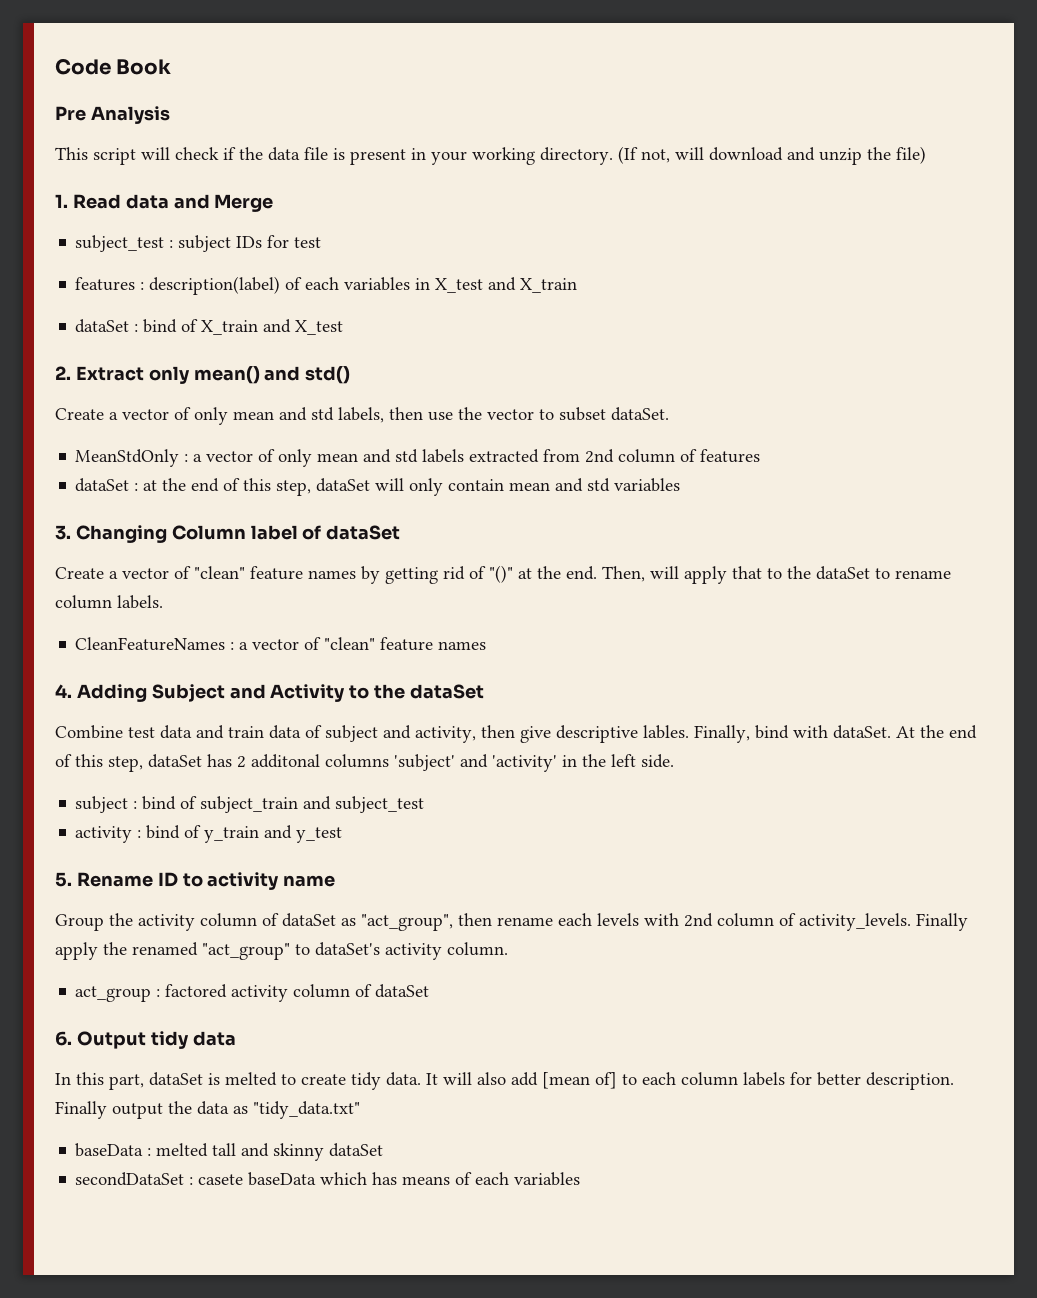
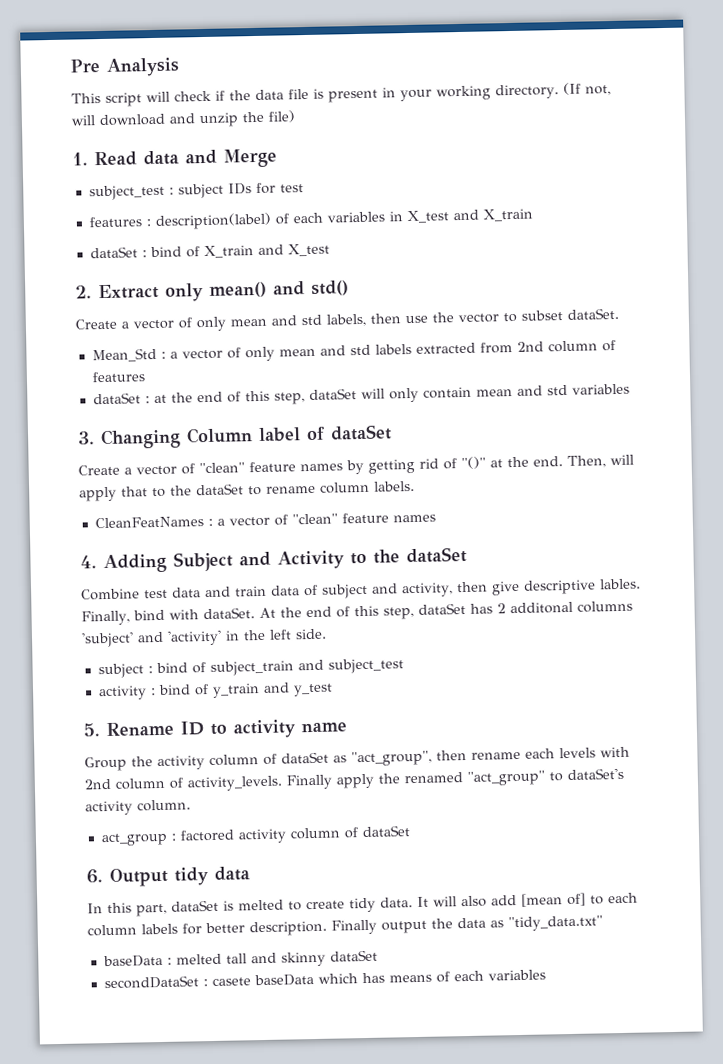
- Code Book
- MeanStdOnly : a vector of only mean and std labels extracted from 2nd column of features
+ Mean_Std : a vector of only mean and std labels extracted from 2nd column of features
- CleanFeatureNames : a vector of "clean" feature names
+ CleanFeatNames : a vector of "clean" feature names

